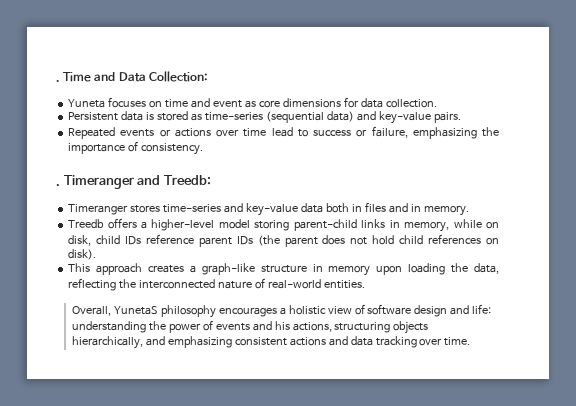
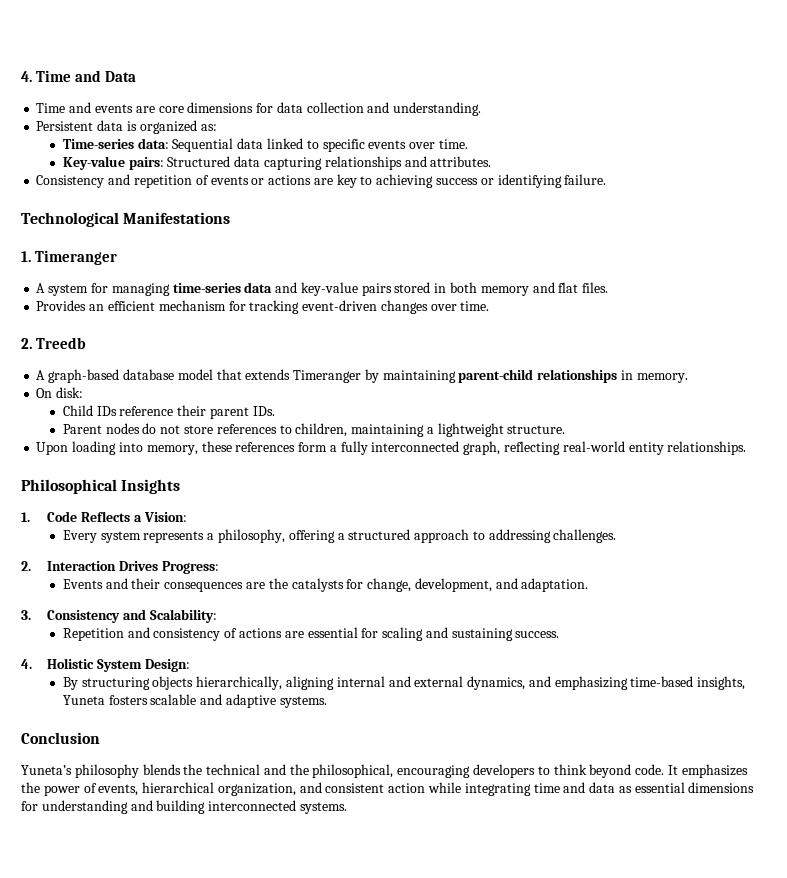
- . Time and Data Collection:
- Yuneta focuses on time and event as core dimensions for data collection.
+ 4. Time and Data
+ Time and events are core dimensions for data collection and understanding.
- Persistent data is stored as time-series (sequential data) and key-value pairs.
- Repeated events or actions over time lead to success or failure, emphasizing the importance of consistency.
- . Timeranger and Treedb:
- Timeranger stores time-series and key-value data both in files and in memory.
- Treedb offers a higher-level model storing parent-child links in memory, while on disk, child IDs reference parent IDs (the parent does not hold child references on disk).
- This approach creates a graph-like structure in memory upon loading the data, reflecting the interconnected nature of real-world entities.
- Overall, YunetaS philosophy encourages a holistic view of software design and life: understanding the power of events and his actions, structuring objects hierarchically, and emphasizing consistent actions and data tracking over time.
+ Persistent data is organized as:
+ Time-series data: Sequential data linked to specific events over time.
+ Key-value pairs: Structured data capturing relationships and attributes.
+ Consistency and repetition of events or actions are key to achieving success or identifying failure.
+ Technological Manifestations
+ 1. Timeranger
+ A system for managing time-series data and key-value pairs stored in both memory and flat files.
+ Provides an efficient mechanism for tracking event-driven changes over time.
+ 2. Treedb
+ A graph-based database model that extends Timeranger by maintaining parent-child relationships in memory.
+ On disk:
+ Child IDs reference their parent IDs.
+ Parent nodes do not store references to children, maintaining a lightweight structure.
+ Upon loading into memory, these references form a fully interconnected graph, reflecting real-world entity relationships.
+ Philosophical Insights
+ 1. Code Reflects a Vision:
+ Every system represents a philosophy, offering a structured approach to addressing challenges.
+ 2. Interaction Drives Progress:
+ Events and their consequences are the catalysts for change, development, and adaptation.
+ 3. Consistency and Scalability:
+ Repetition and consistency of actions are essential for scaling and sustaining success.
+ 4. Holistic System Design:
+ By structuring objects hierarchically, aligning internal and external dynamics, and emphasizing time-based insights, Yuneta fosters scalable and adaptive systems.
+ Conclusion
+ Yuneta’s philosophy blends the technical and the philosophical, encouraging developers to think beyond code. It emphasizes the power of events, hierarchical organization, and consistent action while integrating time and data as essential dimensions for understanding and building interconnected systems.

